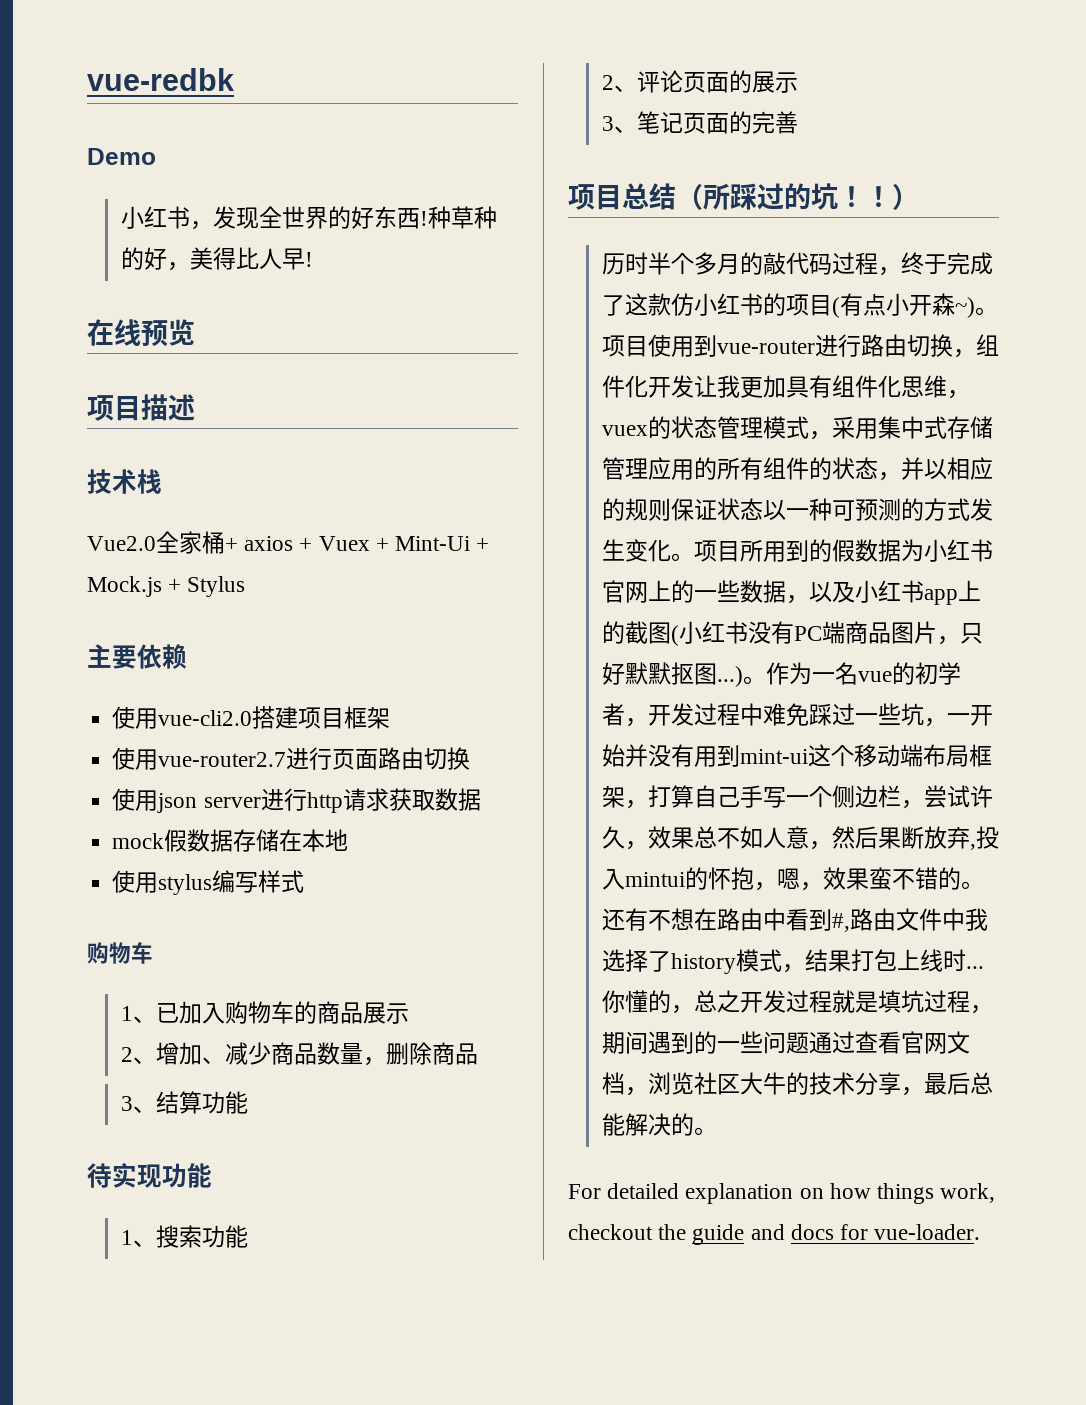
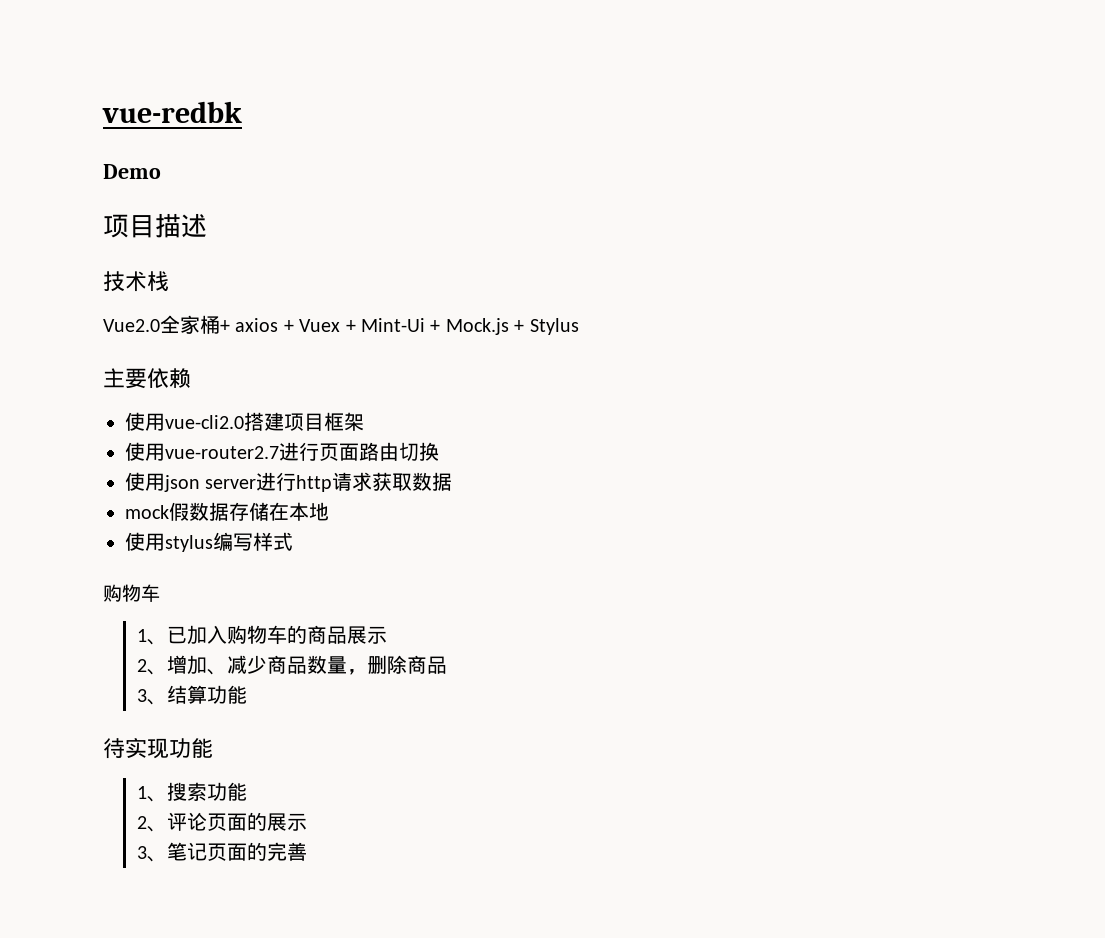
- 小红书，发现全世界的好东西!种草种的好，美得比人早!
- 在线预览
- 项目总结（所踩过的坑！！）
- 历时半个多月的敲代码过程，终于完成了这款仿小红书的项目(有点小开森~)。项目使用到vue-router进行路由切换，组件化开发让我更加具有组件化思维，vuex的状态管理模式，采用集中式存储管理应用的所有组件的状态，并以相应的规则保证状态以一种可预测的方式发生变化。项目所用到的假数据为小红书官网上的一些数据，以及小红书app上的截图(小红书没有PC端商品图片，只好默默抠图...)。作为一名vue的初学者，开发过程中难免踩过一些坑，一开始并没有用到mint-ui这个移动端布局框架，打算自己手写一个侧边栏，尝试许久，效果总不如人意，然后果断放弃,投入mintui的怀抱，嗯，效果蛮不错的。还有不想在路由中看到#,路由文件中我选择了history模式，结果打包上线时...你懂的，总之开发过程就是填坑过程，期间遇到的一些问题通过查看官网文档，浏览社区大牛的技术分享，最后总能解决的。
- For detailed explanation on how things work, checkout the guide and docs for vue-loader.

